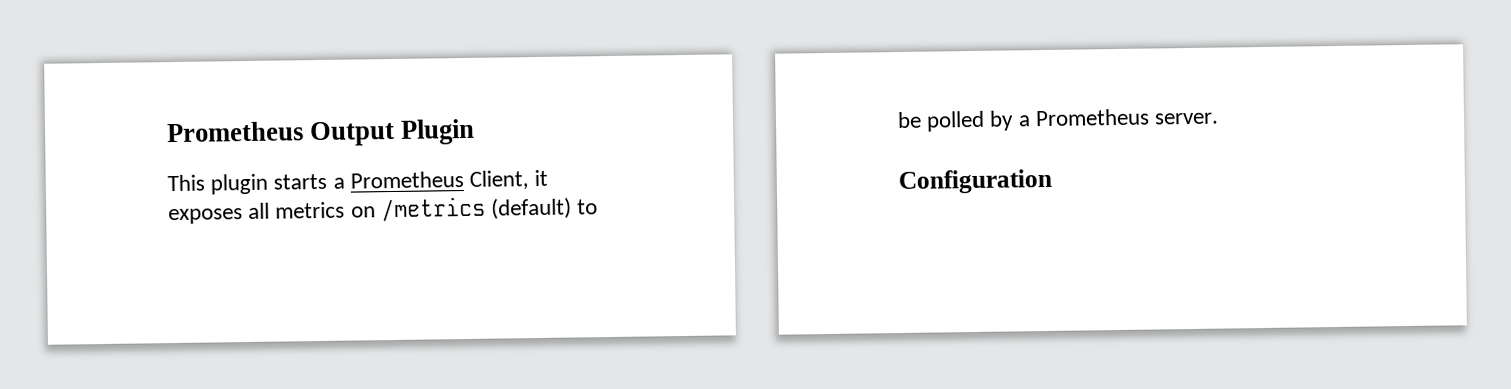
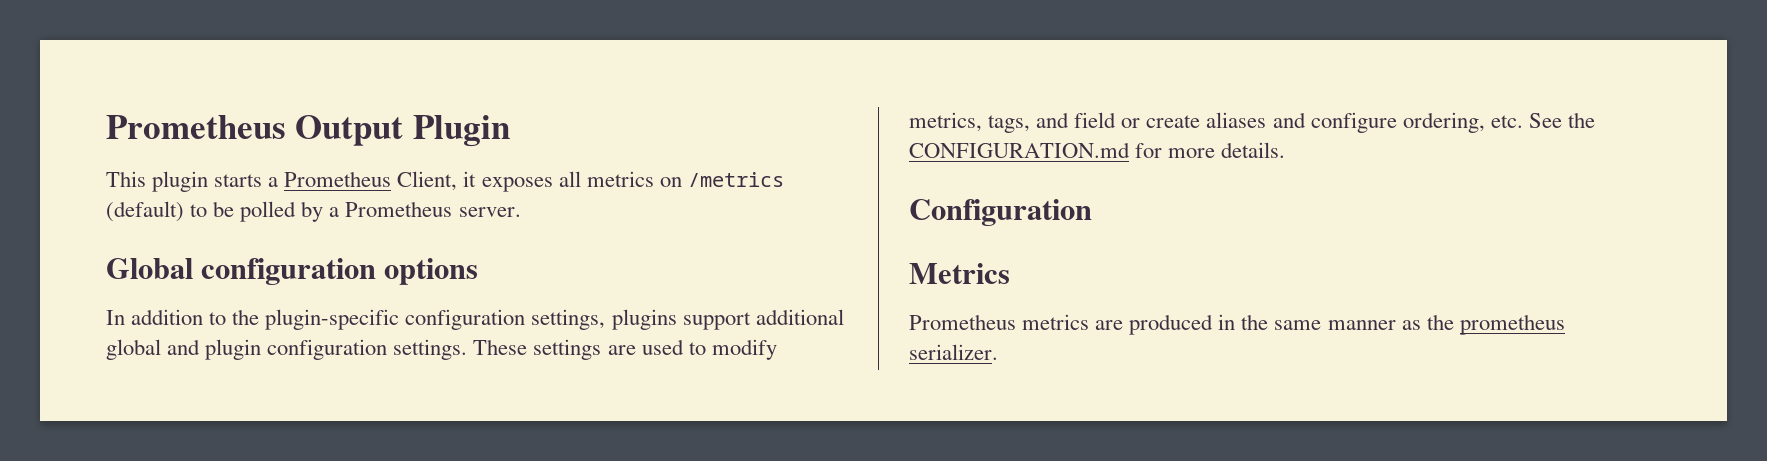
+ Global configuration options
+ In addition to the plugin-specific configuration settings, plugins support additional global and plugin configuration settings. These settings are used to modify metrics, tags, and field or create aliases and configure ordering, etc. See the CONFIGURATION.md for more details.
  Configuration
+ Metrics
+ Prometheus metrics are produced in the same manner as the prometheus serializer.

